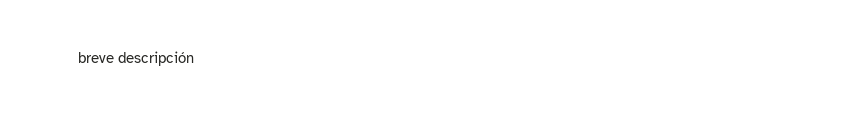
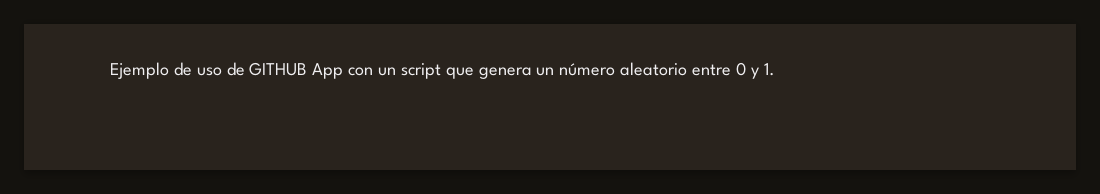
- breve descripción
+ Ejemplo de uso de GITHUB App con un script que genera un número aleatorio entre 0 y 1.

